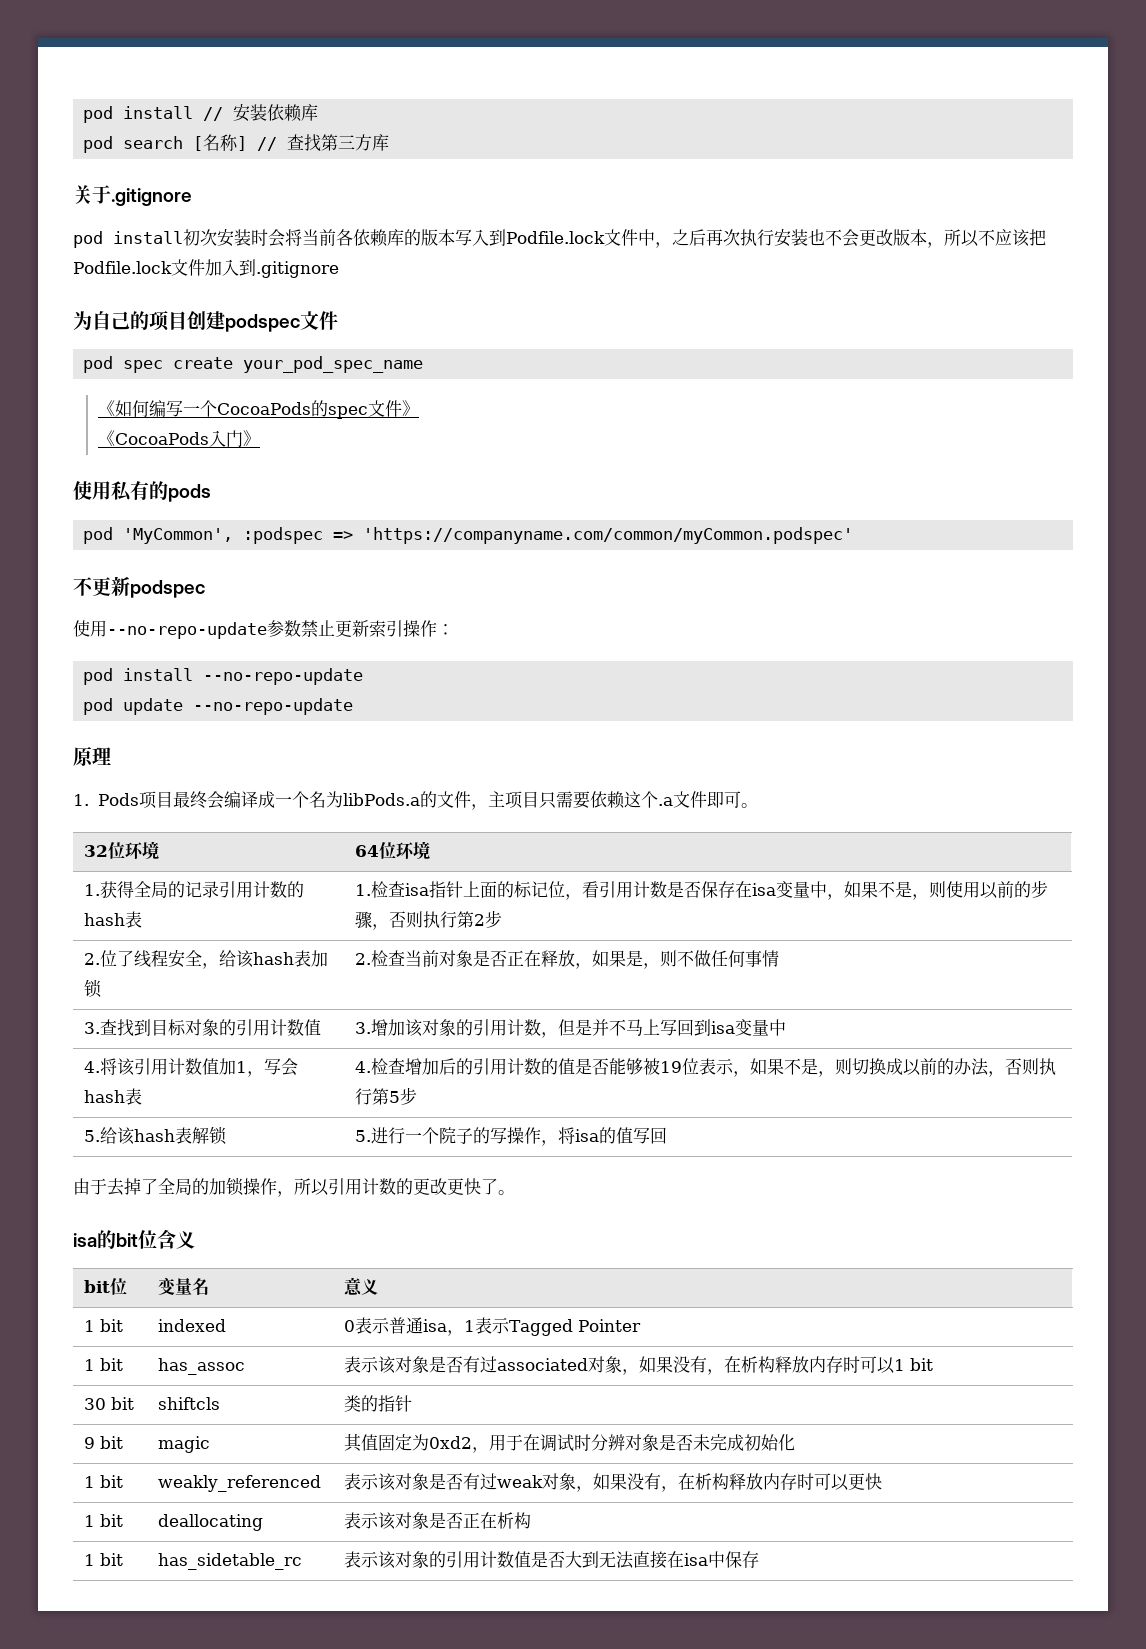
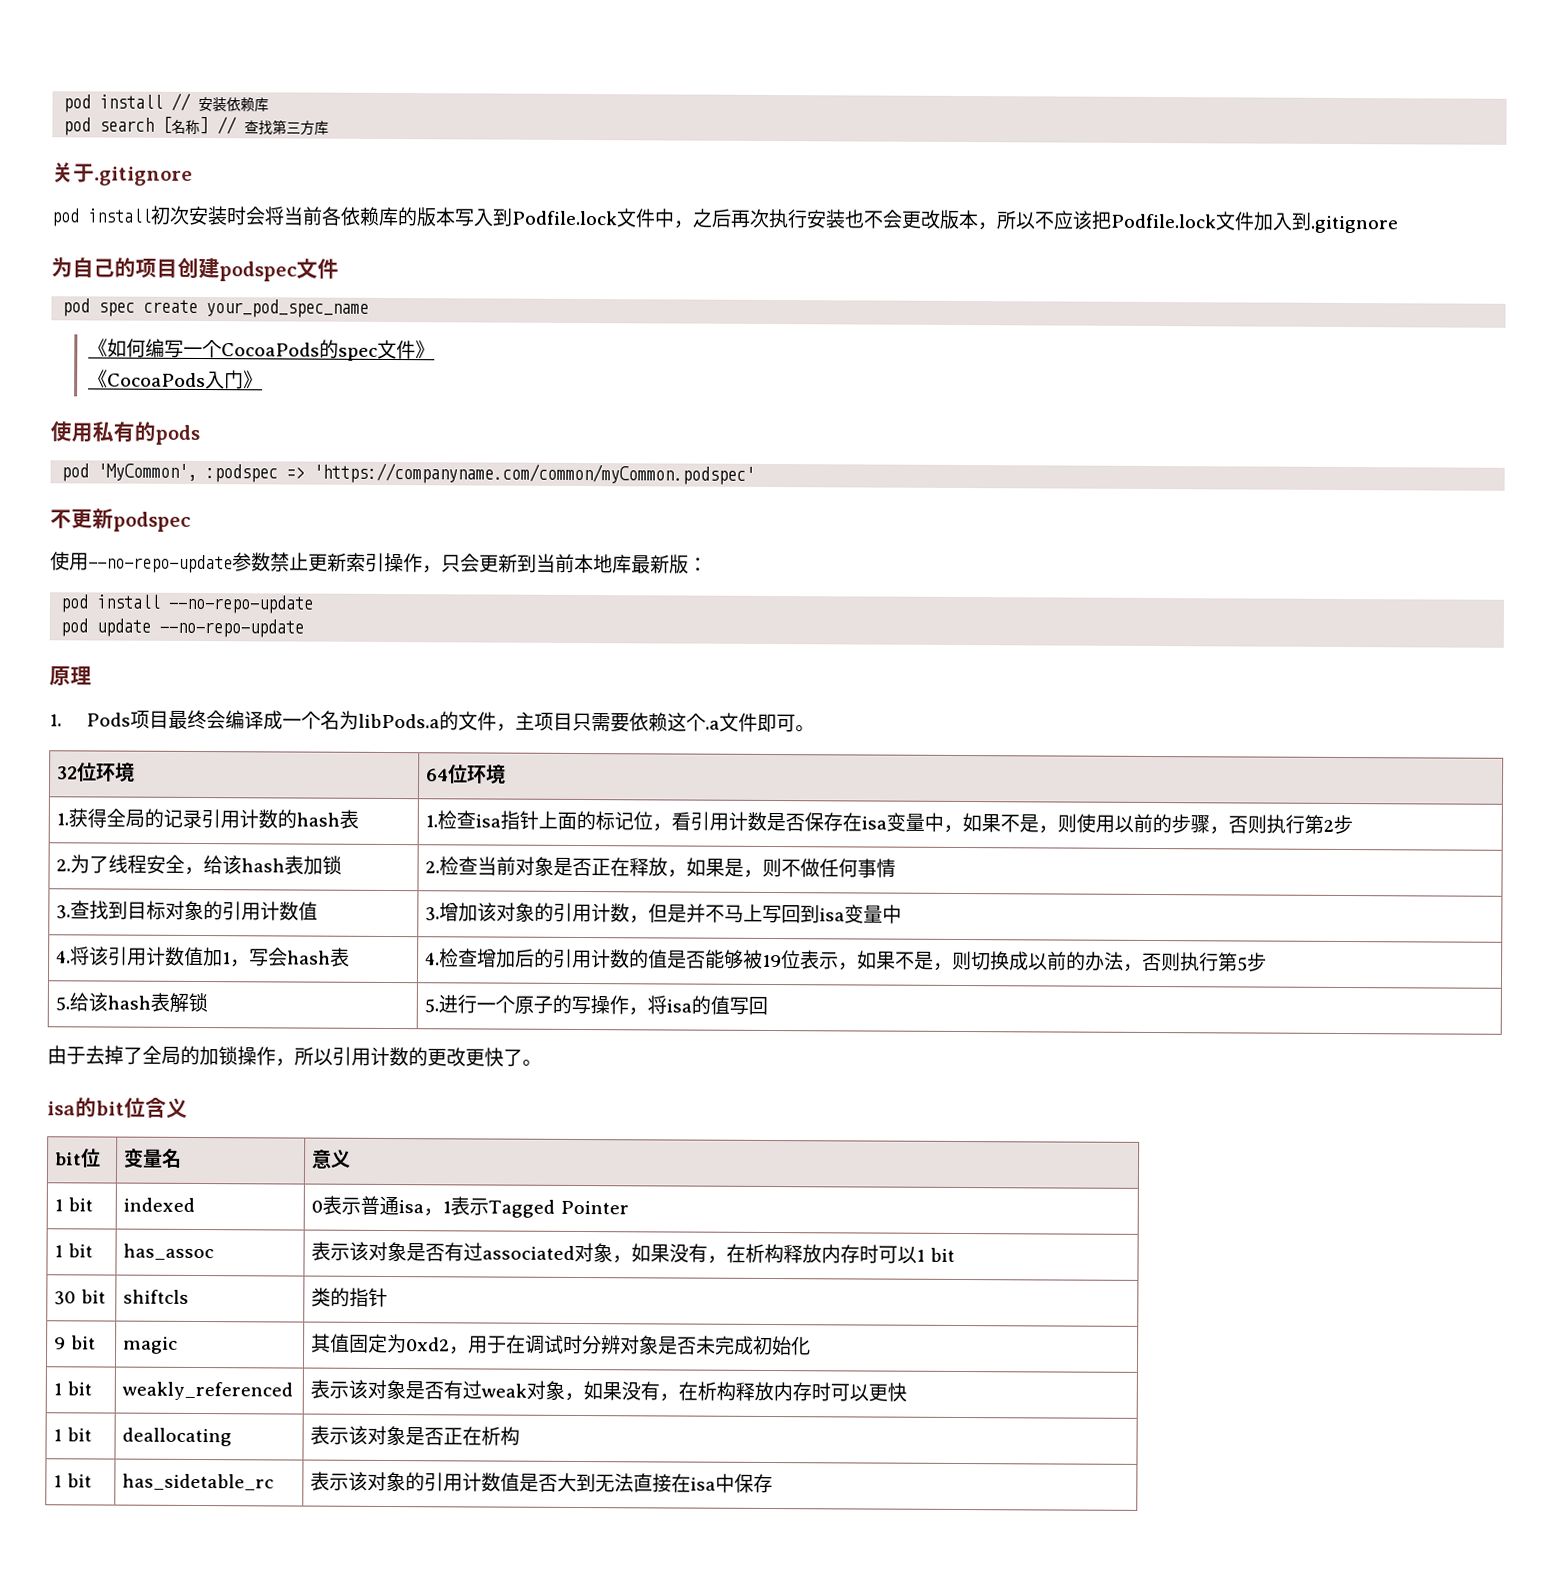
- 使用--no-repo-update参数禁止更新索引操作：
+ 使用--no-repo-update参数禁止更新索引操作，只会更新到当前本地库最新版：
- 2.位了线程安全，给该hash表加锁 | 2.检查当前对象是否正在释放，如果是，则不做任何事情
+ 2.为了线程安全，给该hash表加锁 | 2.检查当前对象是否正在释放，如果是，则不做任何事情
- 5.给该hash表解锁 | 5.进行一个院子的写操作，将isa的值写回
+ 5.给该hash表解锁 | 5.进行一个原子的写操作，将isa的值写回

